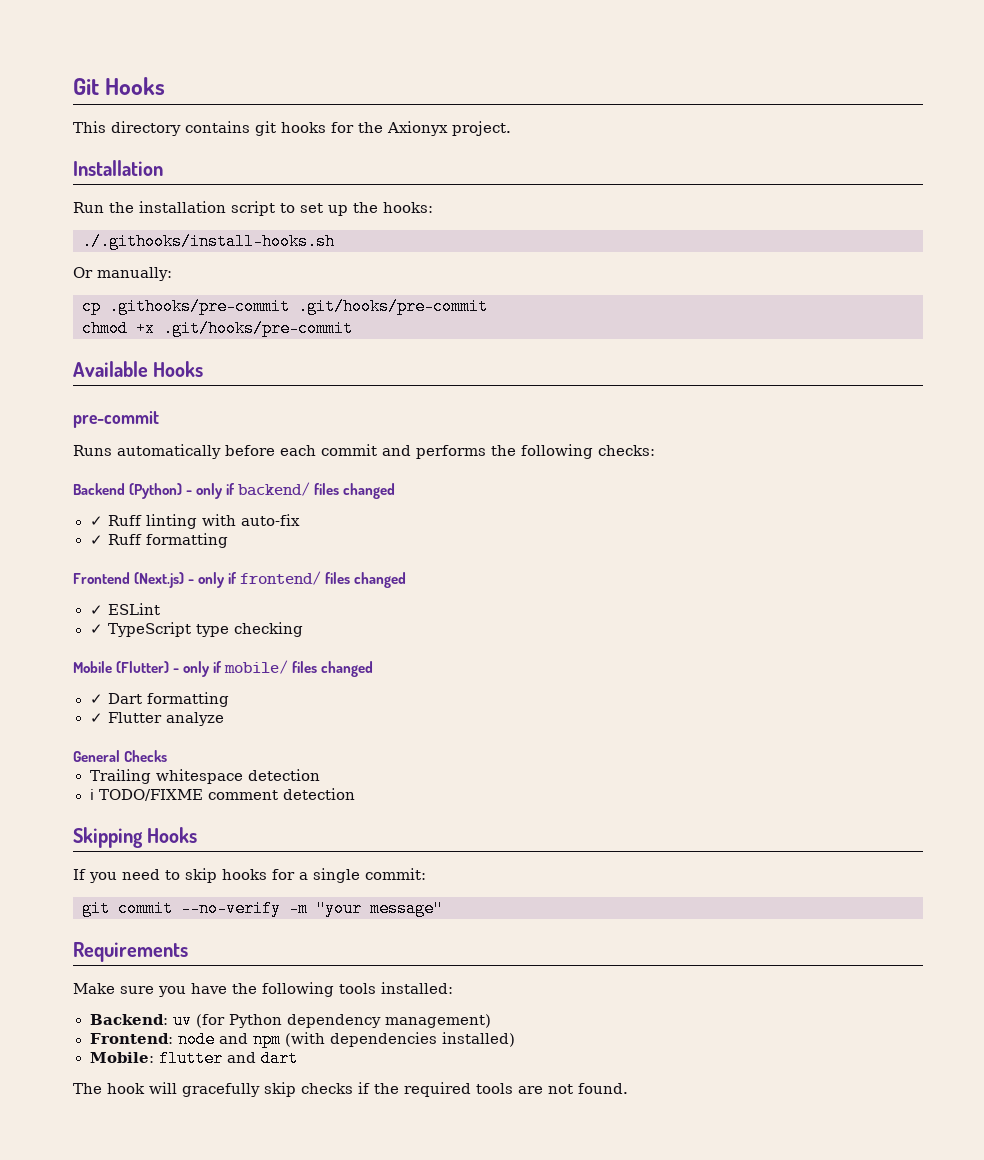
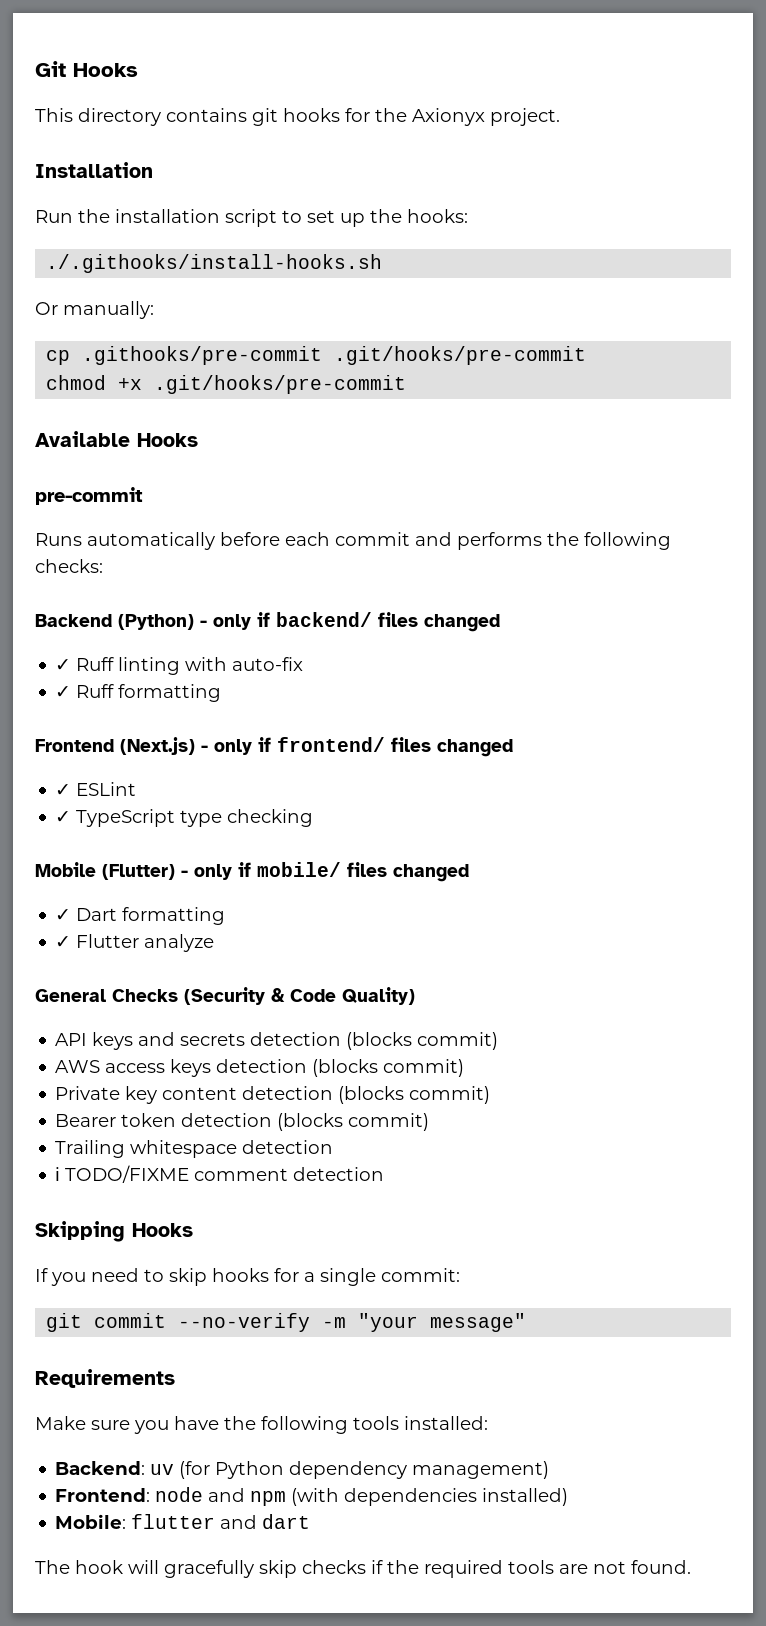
- General Checks
+ General Checks (Security & Code Quality)
+ API keys and secrets detection (blocks commit)
+ AWS access keys detection (blocks commit)
+ Private key content detection (blocks commit)
+ Bearer token detection (blocks commit)

